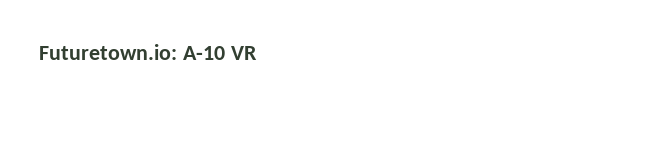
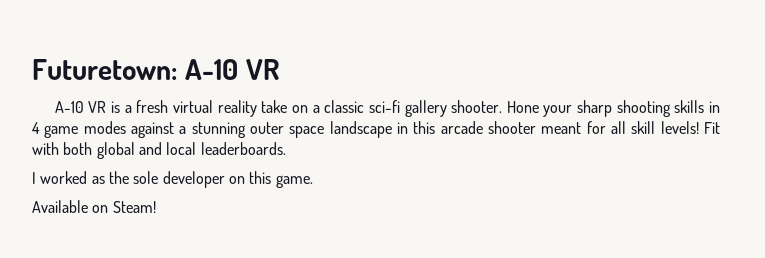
- Futuretown.io: A-10 VR
+ Futuretown: A-10 VR
+ A-10 VR is a fresh virtual reality take on a classic sci-fi gallery shooter. Hone your sharp shooting skills in 4 game modes against a stunning outer space landscape in this arcade shooter meant for all skill levels! Fit with both global and local leaderboards.
+ I worked as the sole developer on this game.
+ Available on Steam!

